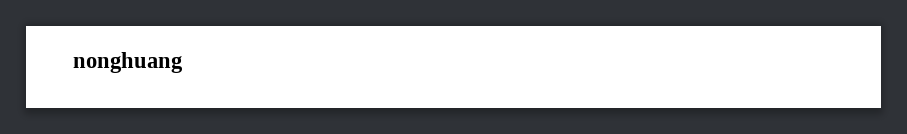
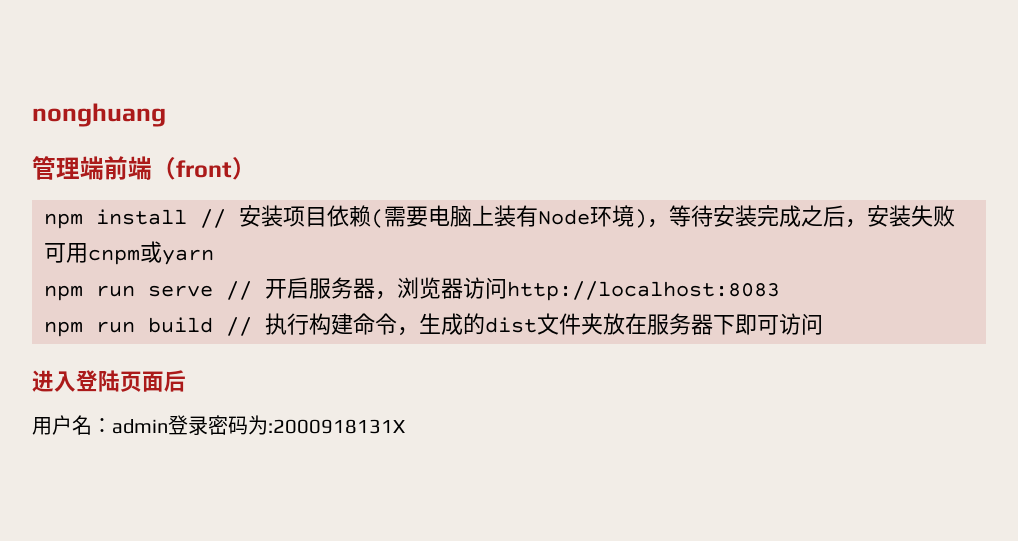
+ 管理端前端（front）
+ npm install // 安装项目依赖(需要电脑上装有Node环境)，等待安装完成之后，安装失败可用cnpm或yarn
+ npm run serve // 开启服务器，浏览器访问http://localhost:8083
+ npm run build // 执行构建命令，生成的dist文件夹放在服务器下即可访问
+ 进入登陆页面后
+ 用户名：admin登录密码为:2000918131X

